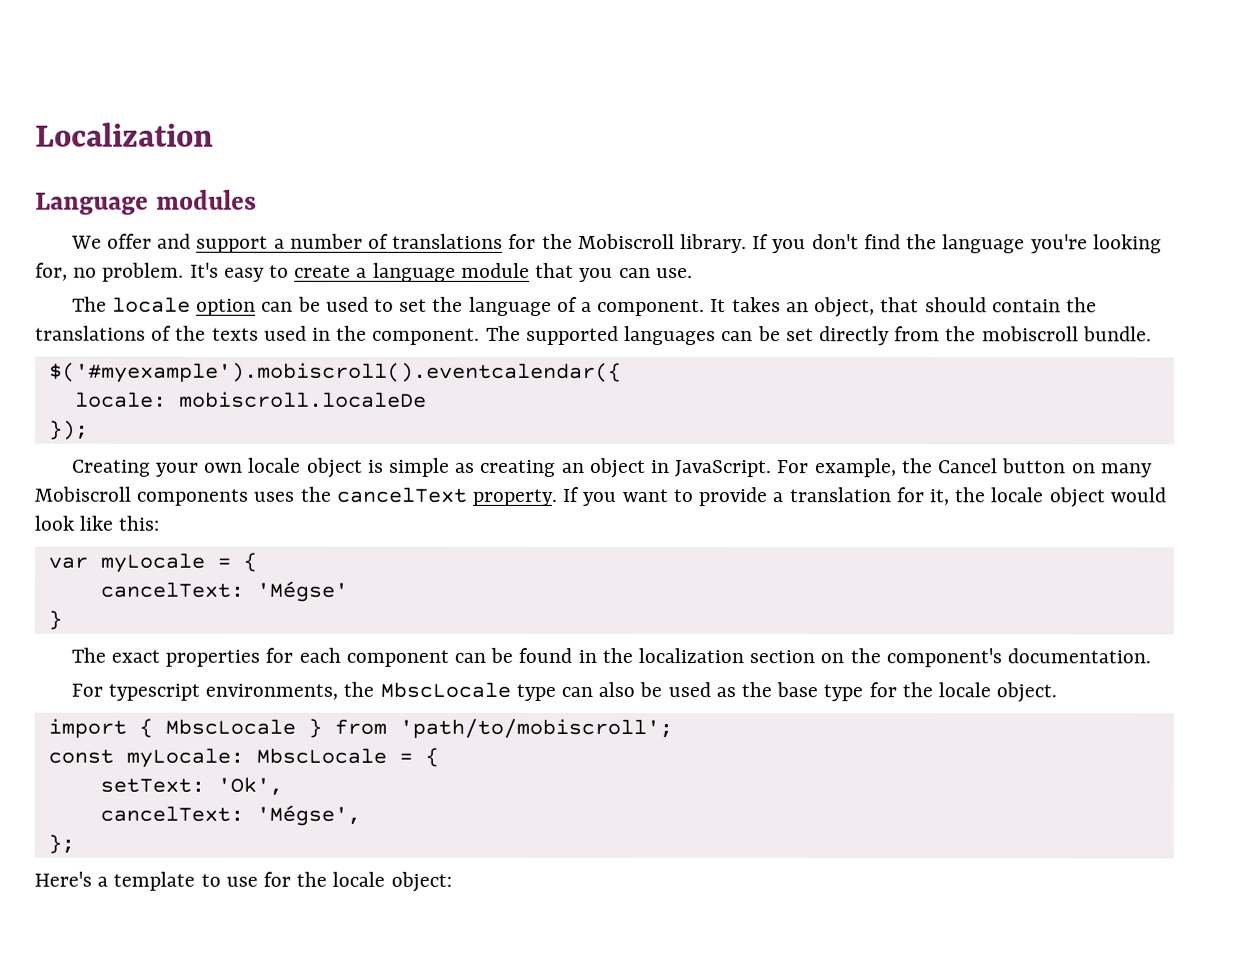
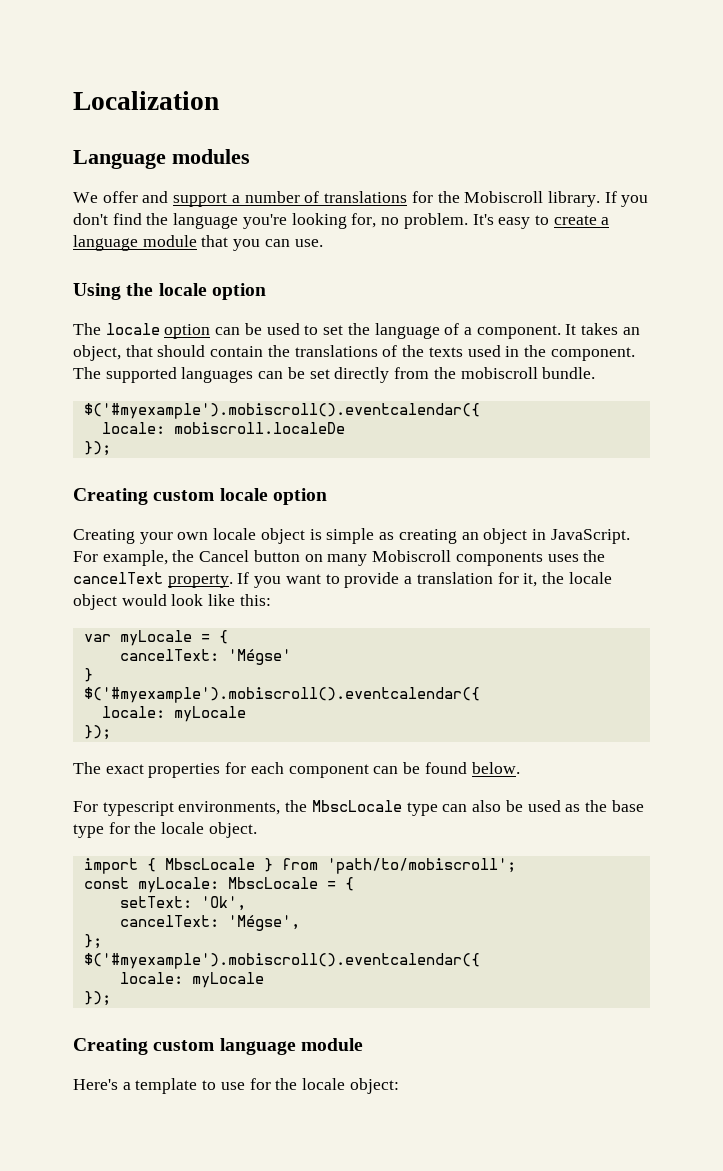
+ Using the locale option
+ Creating custom locale option
  cancelText: 'Mégse'
  }
+ $('#myexample').mobiscroll().eventcalendar({
+ locale: myLocale
+ });
- The exact properties for each component can be found in the localization section on the component's documentation.
+ The exact properties for each component can be found below.
  };
+ $('#myexample').mobiscroll().eventcalendar({
+ locale: myLocale
+ });
+ Creating custom language module

